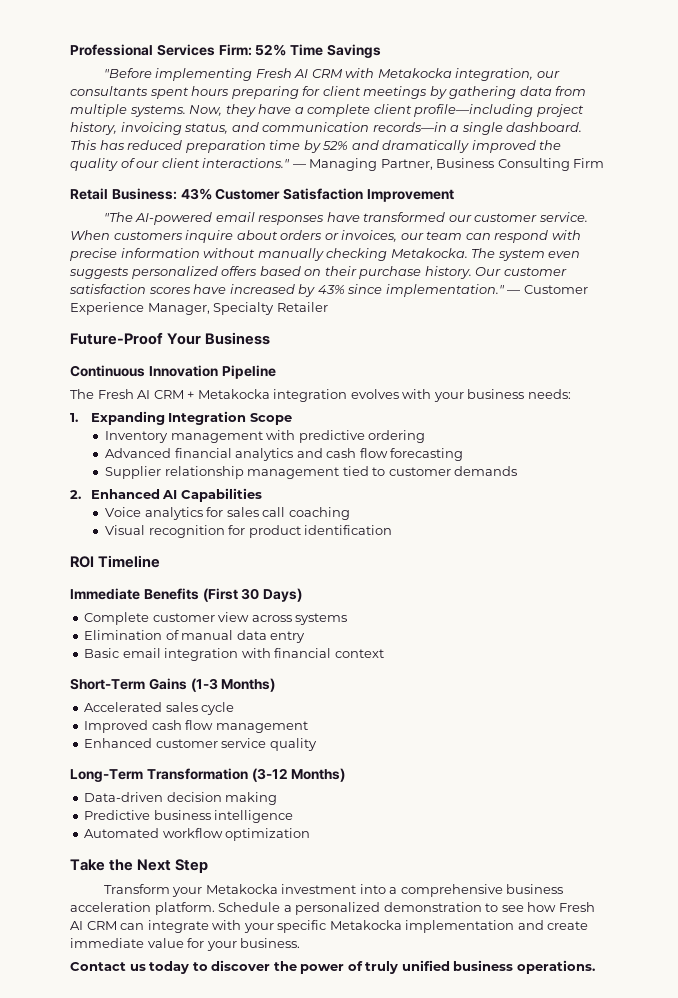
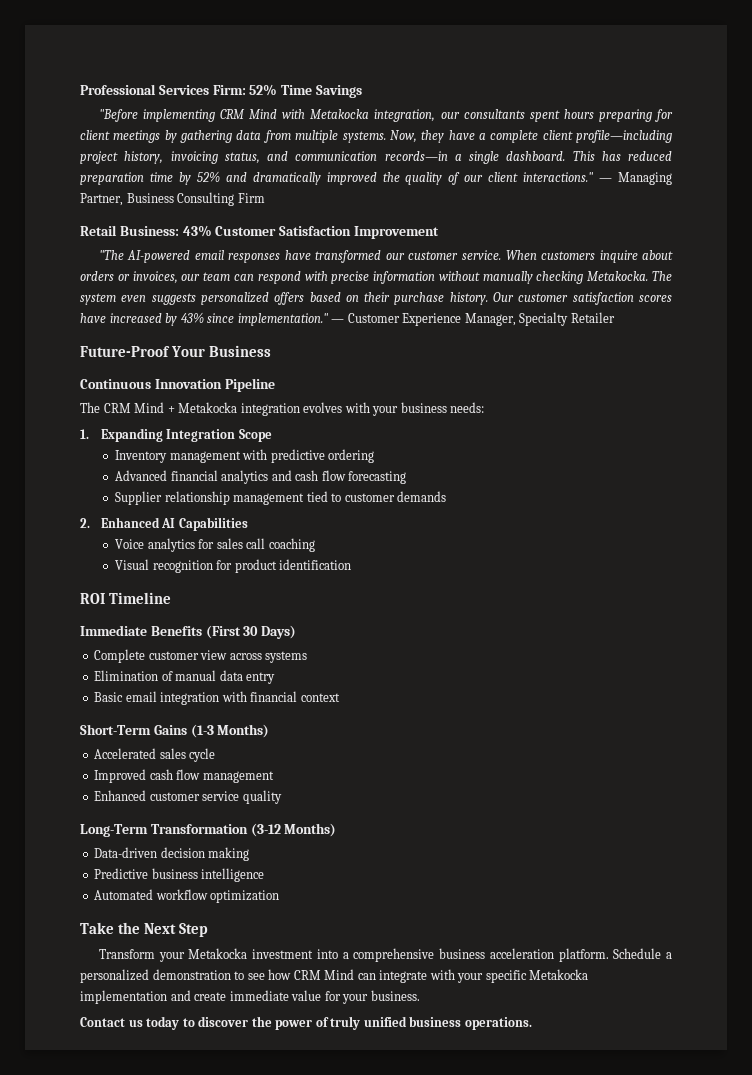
- "Before implementing Fresh AI CRM with Metakocka integration, our consultants spent hours preparing for client meetings by gathering data from multiple systems.
+ "Before implementing CRM Mind with Metakocka integration, our consultants spent hours preparing for client meetings by gathering data from multiple systems.
- The Fresh AI CRM + Metakocka integration evolves with your business needs:
+ The CRM Mind + Metakocka integration evolves with your business needs:
- Schedule a personalized demonstration to see how Fresh AI CRM can integrate with your specific Metakocka implementation and create immediate value for your business.
+ Schedule a personalized demonstration to see how CRM Mind can integrate with your specific Metakocka implementation and create immediate value for your business.

